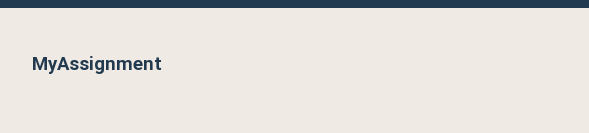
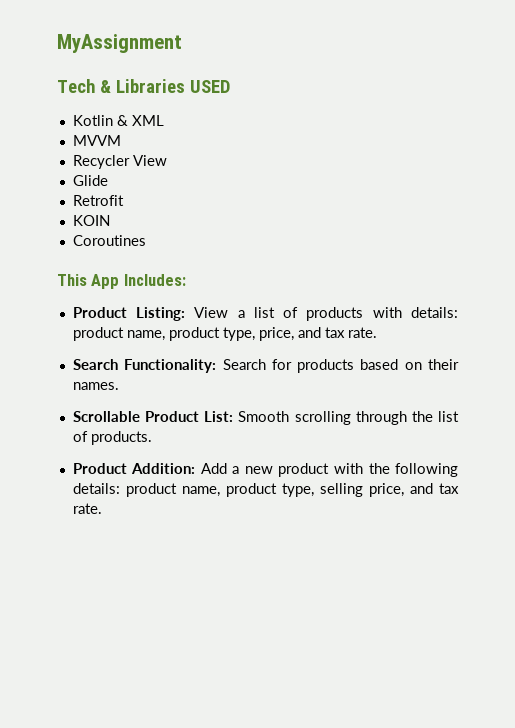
+ Tech & Libraries USED
+ Kotlin & XML
+ MVVM
+ Recycler View
+ Glide
+ Retrofit
+ KOIN
+ Coroutines
+ This App Includes:
+ Product Listing: View a list of products with details: product name, product type, price, and tax rate.
+ Search Functionality: Search for products based on their names.
+ Scrollable Product List: Smooth scrolling through the list of products.
+ Product Addition: Add a new product with the following details: product name, product type, selling price, and tax rate.

